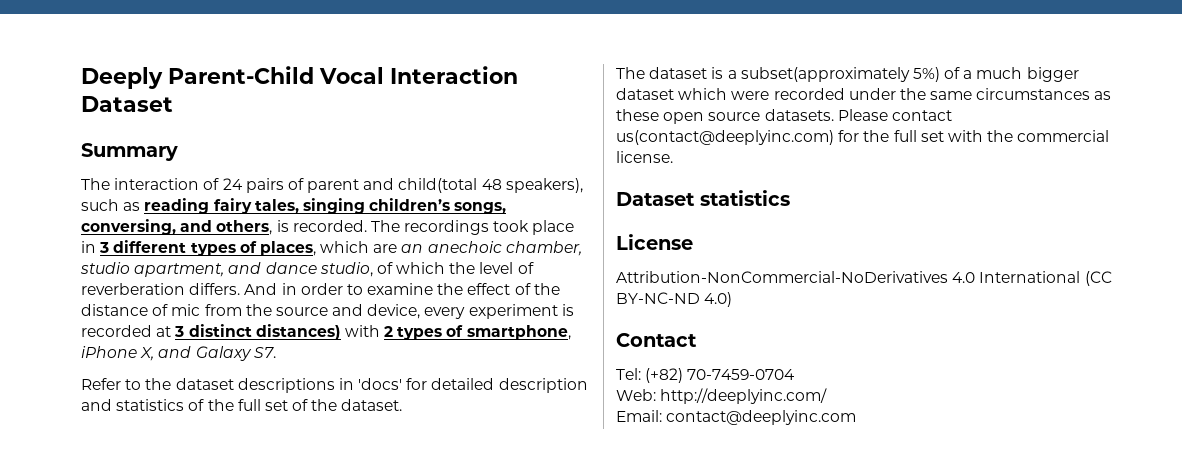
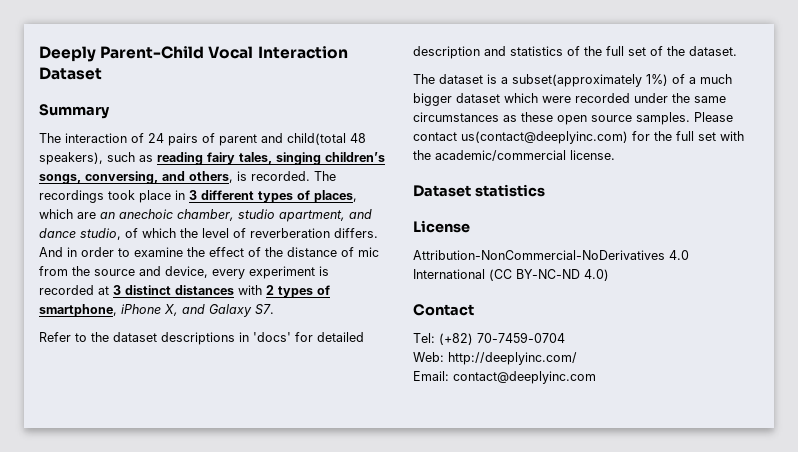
- And in order to examine the effect of the distance of mic from the source and device, every experiment is recorded at 3 distinct distances) with 2 types of smartphone, iPhone X, and Galaxy S7.
+ And in order to examine the effect of the distance of mic from the source and device, every experiment is recorded at 3 distinct distances with 2 types of smartphone, iPhone X, and Galaxy S7.
- The dataset is a subset(approximately 5%) of a much bigger dataset which were recorded under the same circumstances as these open source datasets.
+ The dataset is a subset(approximately 1%) of a much bigger dataset which were recorded under the same circumstances as these open source samples.
- Please contact us(contact@deeplyinc.com) for the full set with the commercial license.
+ Please contact us(contact@deeplyinc.com) for the full set with the academic/commercial license.

